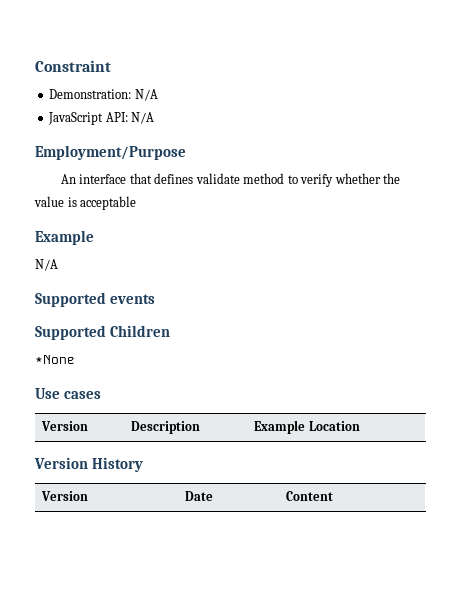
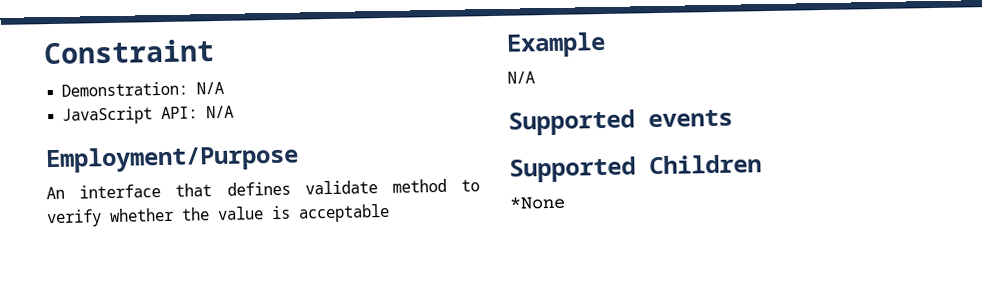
- Use cases
- Version | Description | Example Location
- Version History
- Version | Date | Content

